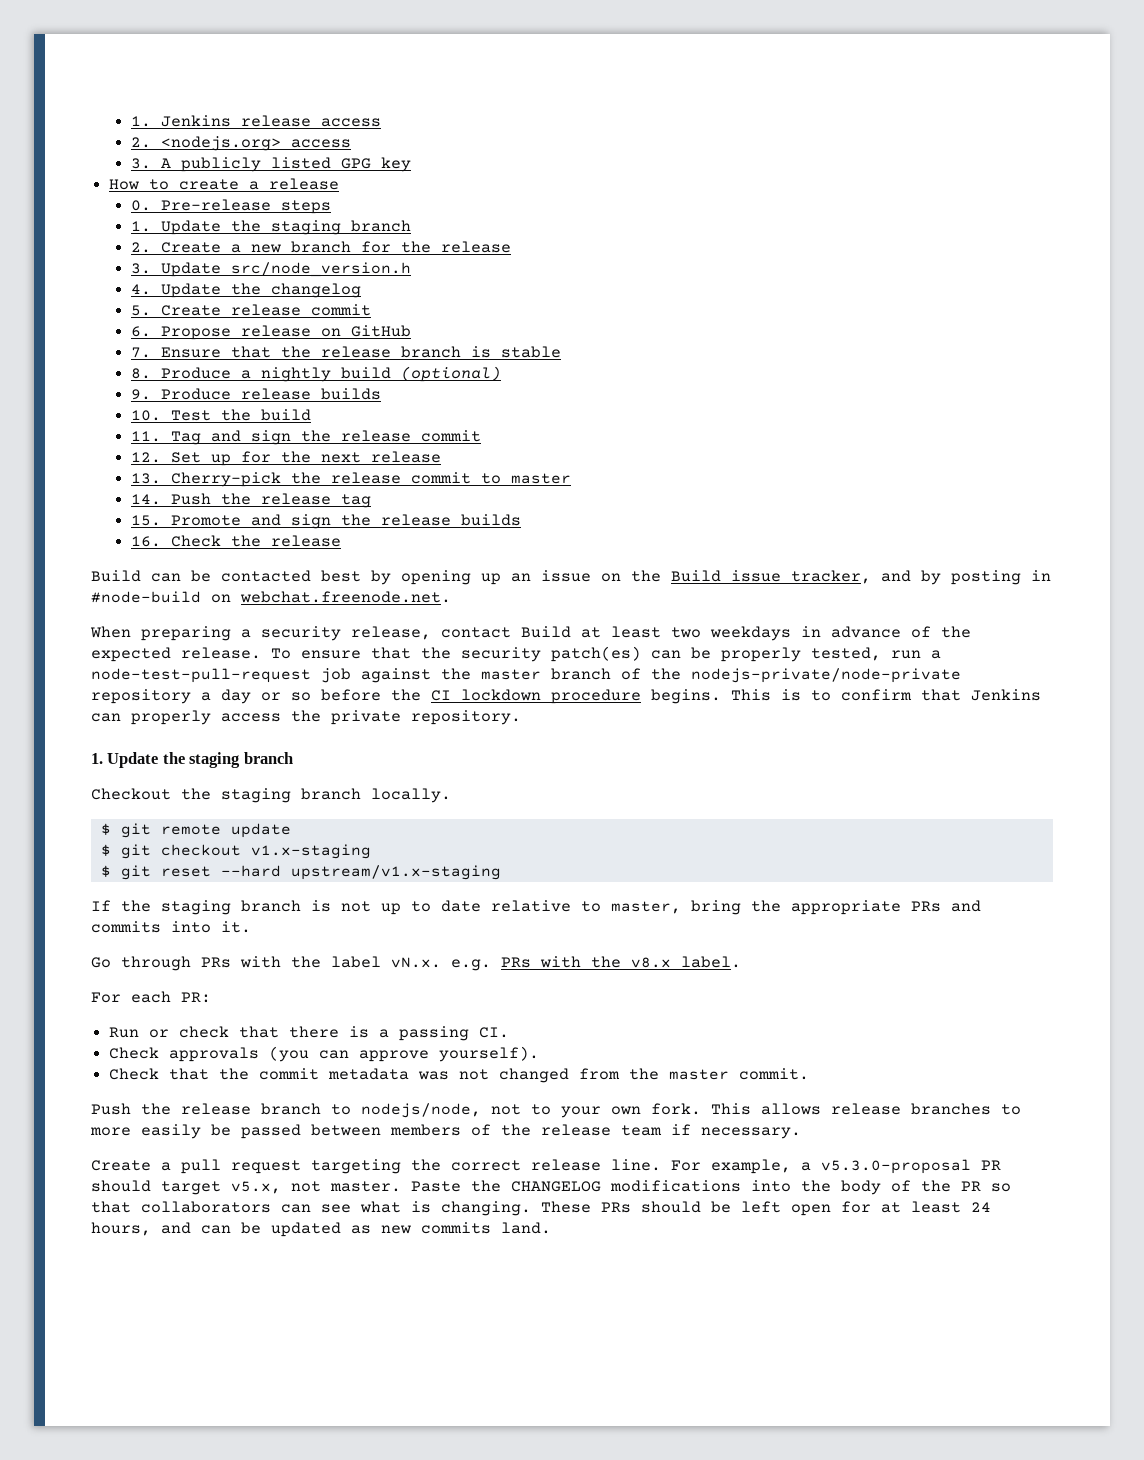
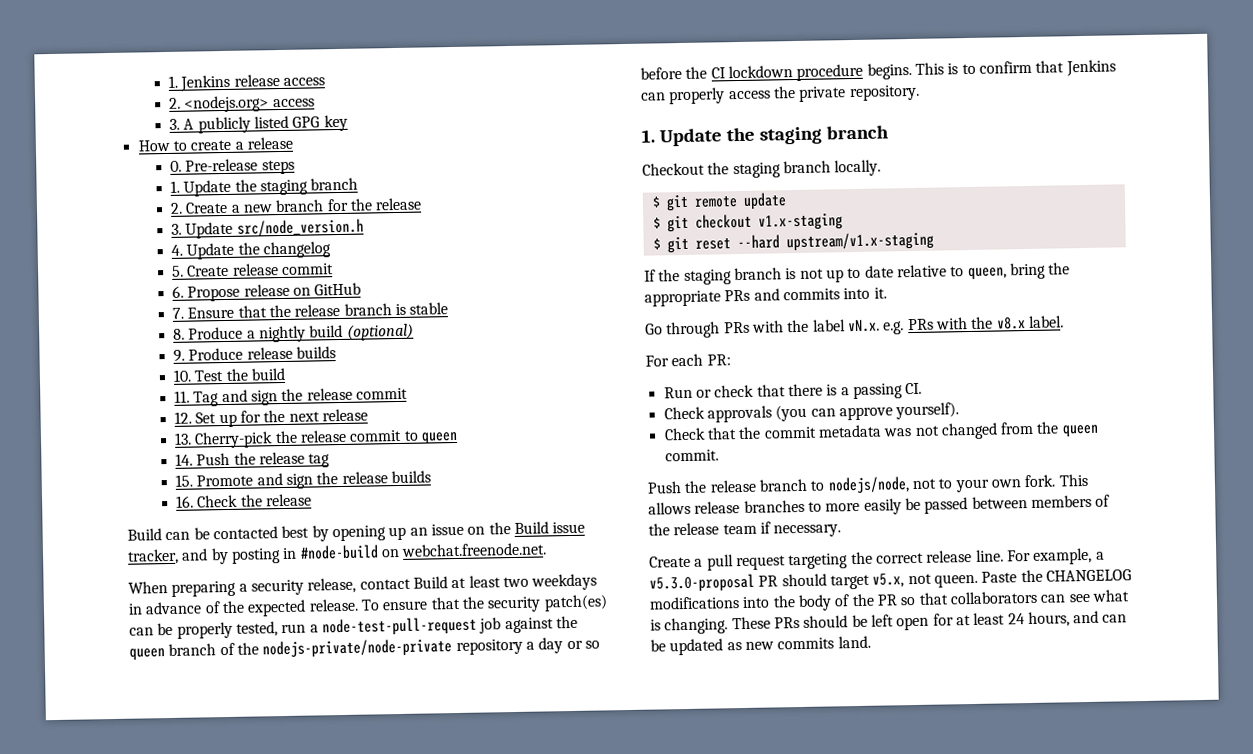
- 13. Cherry-pick the release commit to master
+ 13. Cherry-pick the release commit to queen
- To ensure that the security patch(es) can be properly tested, run a node-test-pull-request job against the master branch of the nodejs-private/node-private repository a day or so before the CI lockdown procedure begins.
+ To ensure that the security patch(es) can be properly tested, run a node-test-pull-request job against the queen branch of the nodejs-private/node-private repository a day or so before the CI lockdown procedure begins.
- If the staging branch is not up to date relative to master, bring the appropriate PRs and commits into it.
+ If the staging branch is not up to date relative to queen, bring the appropriate PRs and commits into it.
- Check that the commit metadata was not changed from the master commit.
+ Check that the commit metadata was not changed from the queen commit.
- For example, a v5.3.0-proposal PR should target v5.x, not master.
+ For example, a v5.3.0-proposal PR should target v5.x, not queen.

